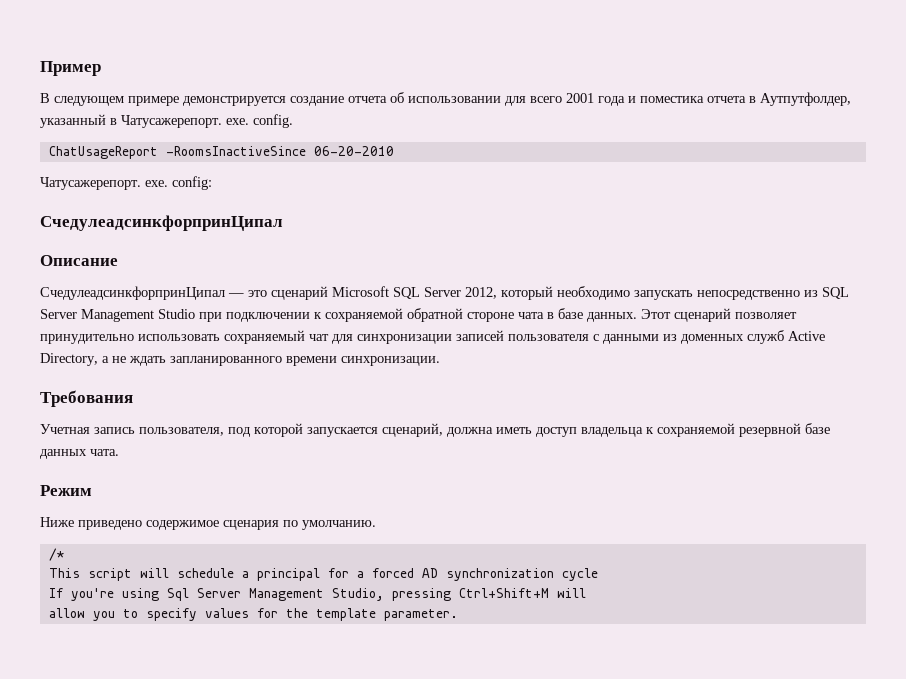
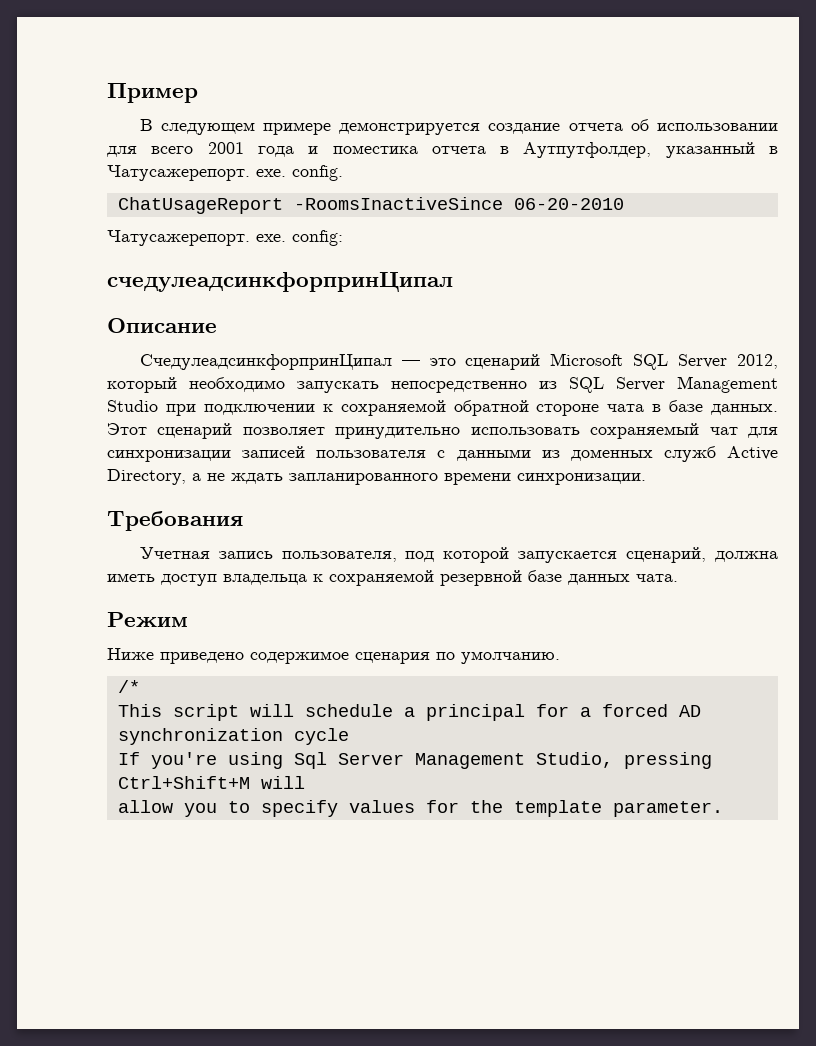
  Чатусажерепорт. exe. config:
- СчедулеадсинкфорпринЦипал
+ счедулеадсинкфорпринЦипал

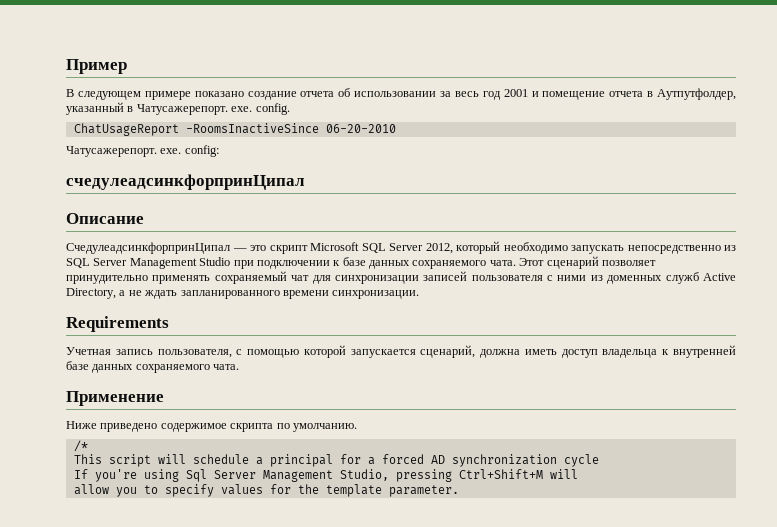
- В следующем примере демонстрируется создание отчета об использовании для всего 2001 года и поместика отчета в Аутпутфолдер, указанный в Чатусажерепорт. exe. config.
+ В следующем примере показано создание отчета об использовании за весь год 2001 и помещение отчета в Аутпутфолдер, указанный в Чатусажерепорт. exe. config.
- СчедулеадсинкфорпринЦипал — это сценарий Microsoft SQL Server 2012, который необходимо запускать непосредственно из SQL Server Management Studio при подключении к сохраняемой обратной стороне чата в базе данных.
+ СчедулеадсинкфорпринЦипал — это скрипт Microsoft SQL Server 2012, который необходимо запускать непосредственно из SQL Server Management Studio при подключении к базе данных сохраняемого чата.
- Этот сценарий позволяет принудительно использовать сохраняемый чат для синхронизации записей пользователя с данными из доменных служб Active Directory, а не ждать запланированного времени синхронизации.
+ Этот сценарий позволяет принудительно применять сохраняемый чат для синхронизации записей пользователя с ними из доменных служб Active Directory, а не ждать запланированного времени синхронизации.
- Требования
+ Requirements
- Учетная запись пользователя, под которой запускается сценарий, должна иметь доступ владельца к сохраняемой резервной базе данных чата.
+ Учетная запись пользователя, с помощью которой запускается сценарий, должна иметь доступ владельца к внутренней базе данных сохраняемого чата.
- Режим
+ Применение
- Ниже приведено содержимое сценария по умолчанию.
+ Ниже приведено содержимое скрипта по умолчанию.

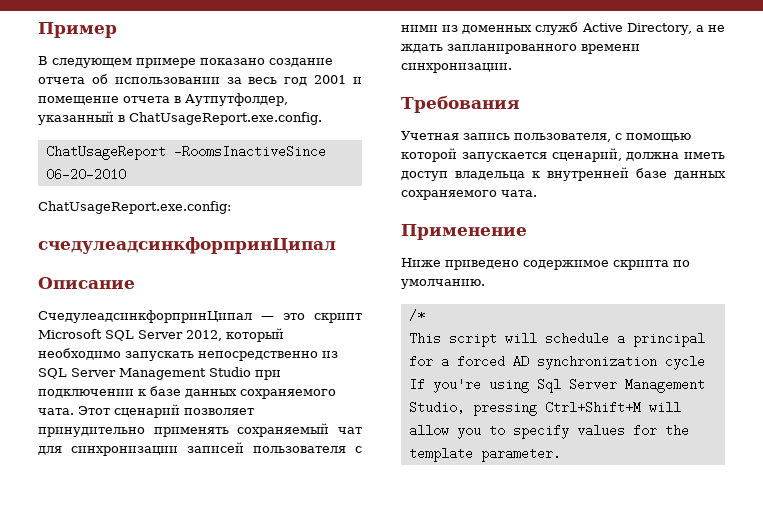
- В следующем примере показано создание отчета об использовании за весь год 2001 и помещение отчета в Аутпутфолдер, указанный в Чатусажерепорт. exe. config.
+ В следующем примере показано создание отчета об использовании за весь год 2001 и помещение отчета в Аутпутфолдер, указанный в ChatUsageReport.exe.config.
- Чатусажерепорт. exe. config:
+ ChatUsageReport.exe.config:
- Requirements
+ Требования

